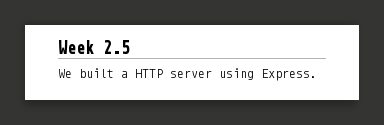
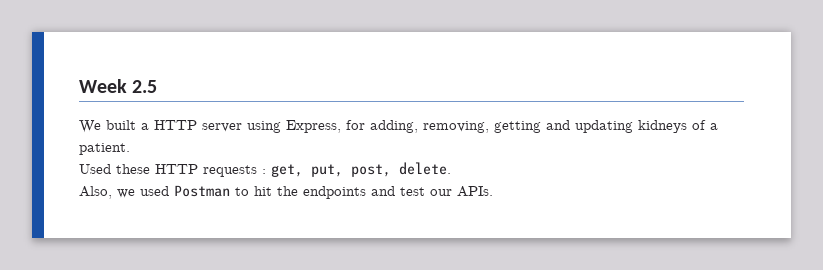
- We built a HTTP server using Express.
+ We built a HTTP server using Express, for adding, removing, getting and updating kidneys of a patient.
+ Used these HTTP requests : get, put, post, delete.
+ Also, we used Postman to hit the endpoints and test our APIs.

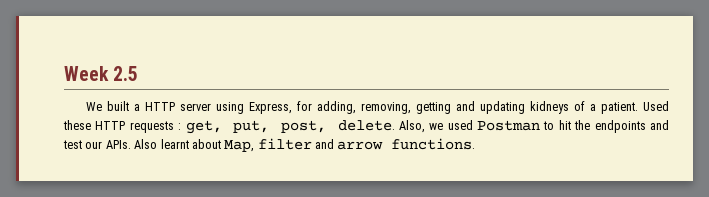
- We built a HTTP server using Express, for adding, removing, getting and updating kidneys of a patient.
- Used these HTTP requests : get, put, post, delete.
- Also, we used Postman to hit the endpoints and test our APIs.
+ We built a HTTP server using Express, for adding, removing, getting and updating kidneys of a patient. Used these HTTP requests : get, put, post, delete. Also, we used Postman to hit the endpoints and test our APIs.
+ Also learnt about Map, filter and arrow functions.

